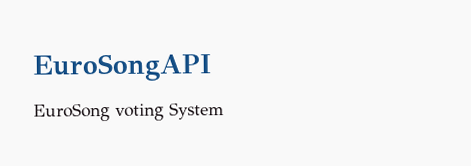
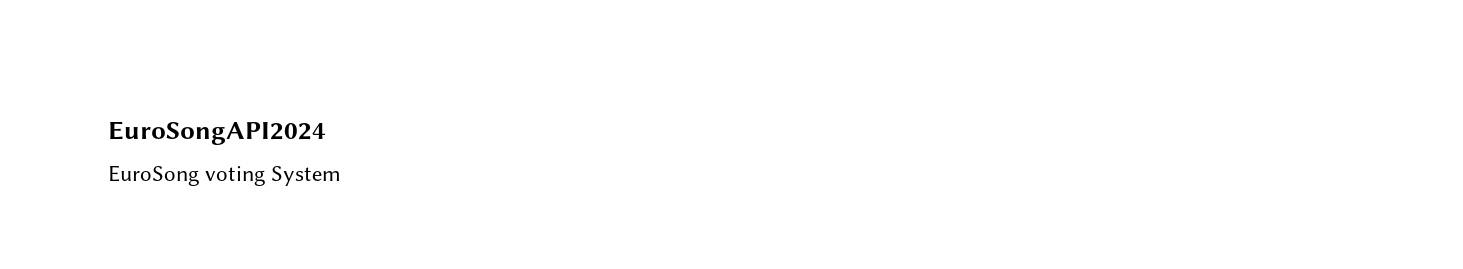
- EuroSongAPI
+ EuroSongAPI2024

